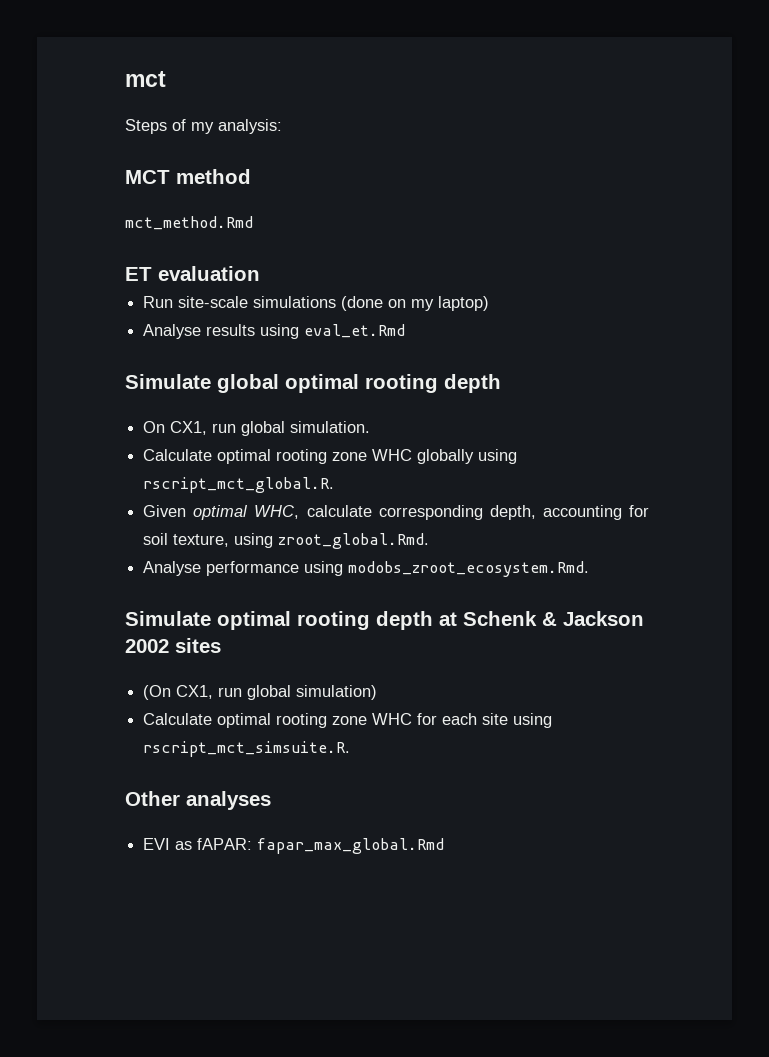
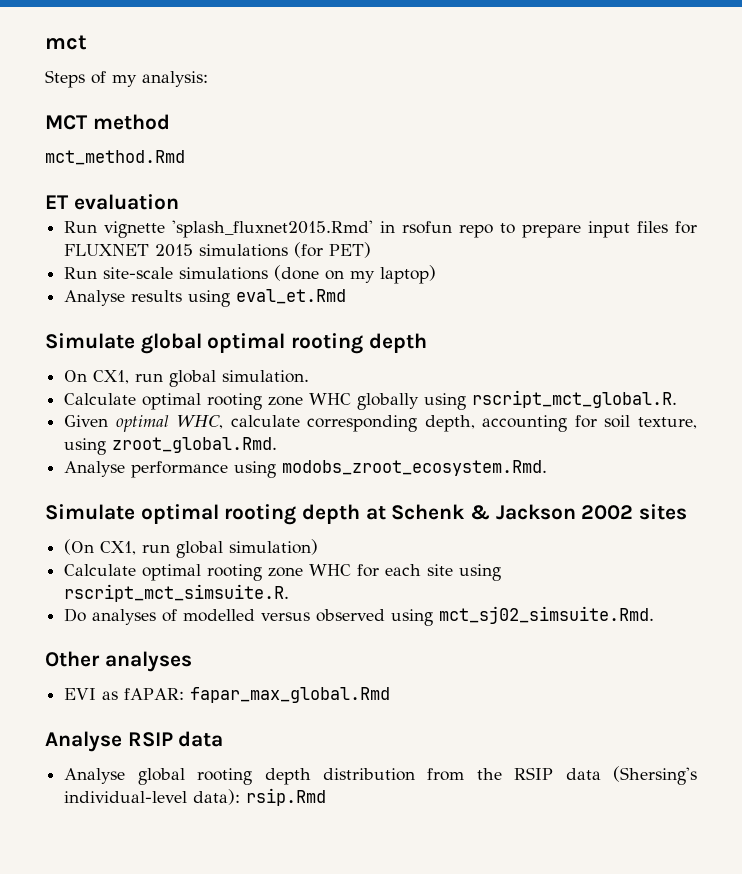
+ Run vignette 'splash_fluxnet2015.Rmd' in rsofun repo to prepare input files for FLUXNET 2015 simulations (for PET)
+ Do analyses of modelled versus observed using mct_sj02_simsuite.Rmd.
+ Analyse RSIP data
+ Analyse global rooting depth distribution from the RSIP data (Shersing's individual-level data): rsip.Rmd

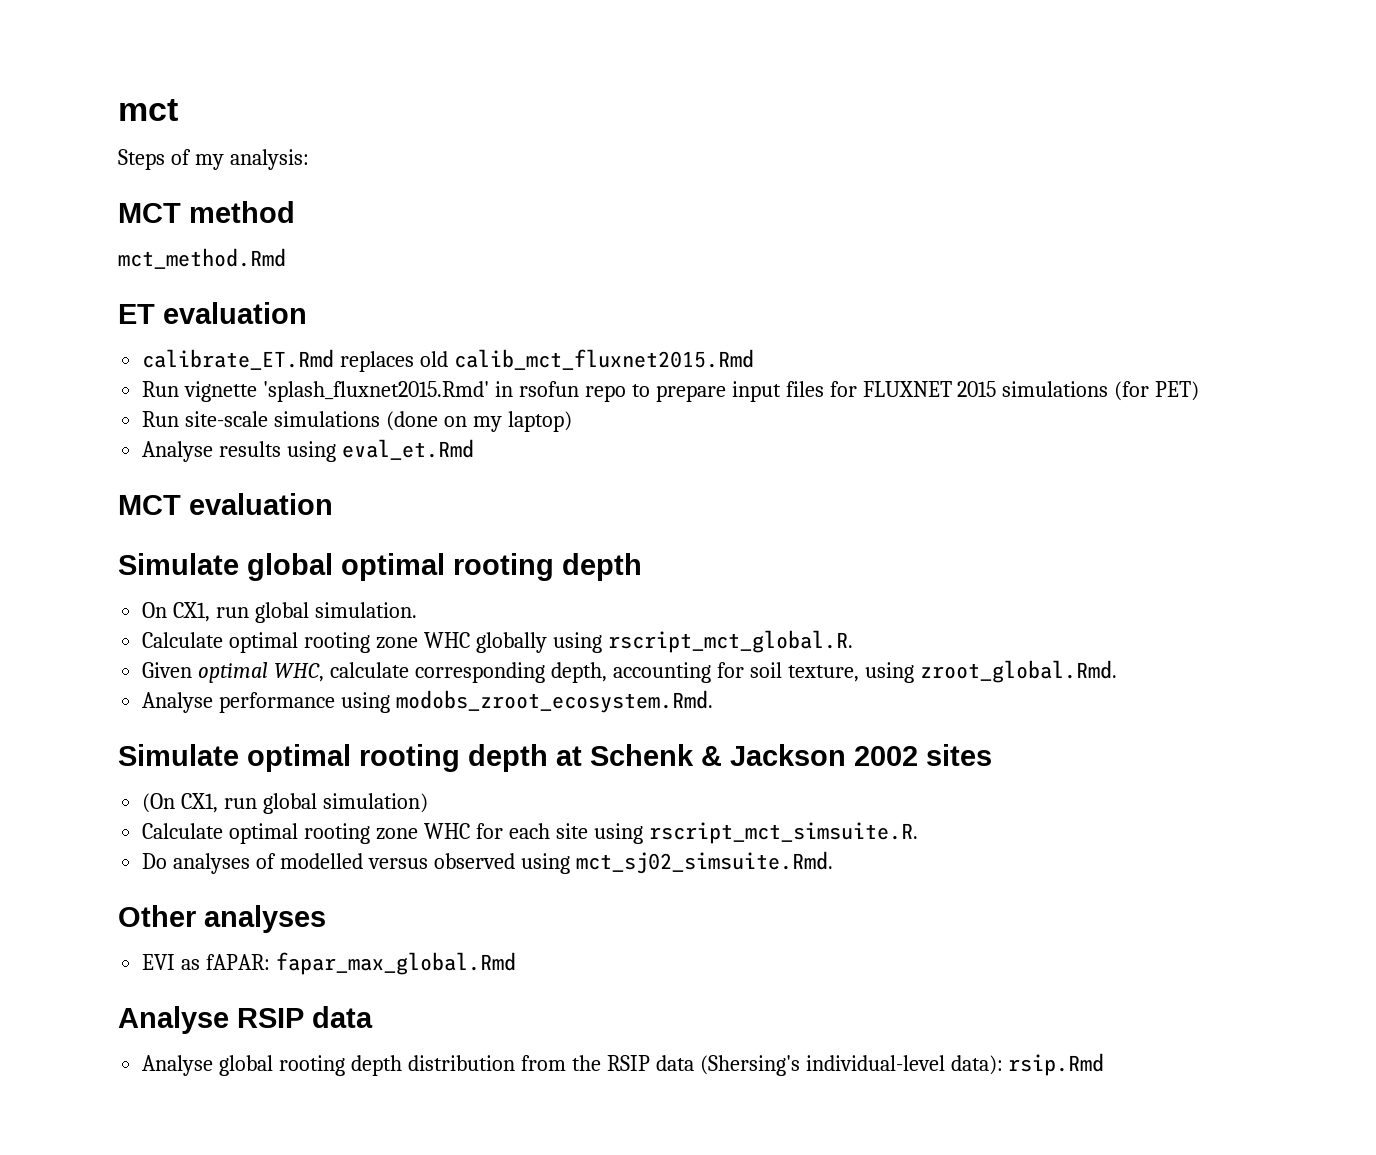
+ calibrate_ET.Rmd replaces old calib_mct_fluxnet2015.Rmd
+ MCT evaluation

